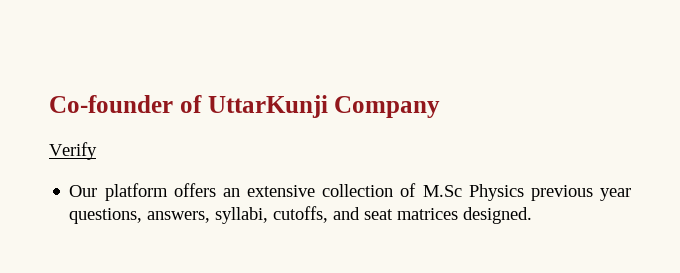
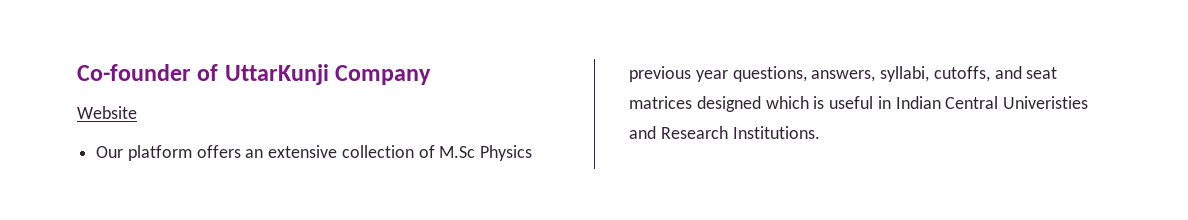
- Verify
+ Website
- Our platform offers an extensive collection of M.Sc Physics previous year questions, answers, syllabi, cutoffs, and seat matrices designed.
+ Our platform offers an extensive collection of M.Sc Physics previous year questions, answers, syllabi, cutoffs, and seat matrices designed which is useful in Indian Central Univeristies and Research Institutions.

